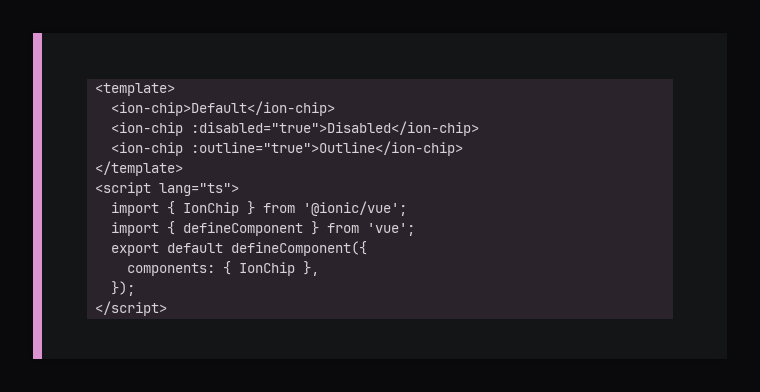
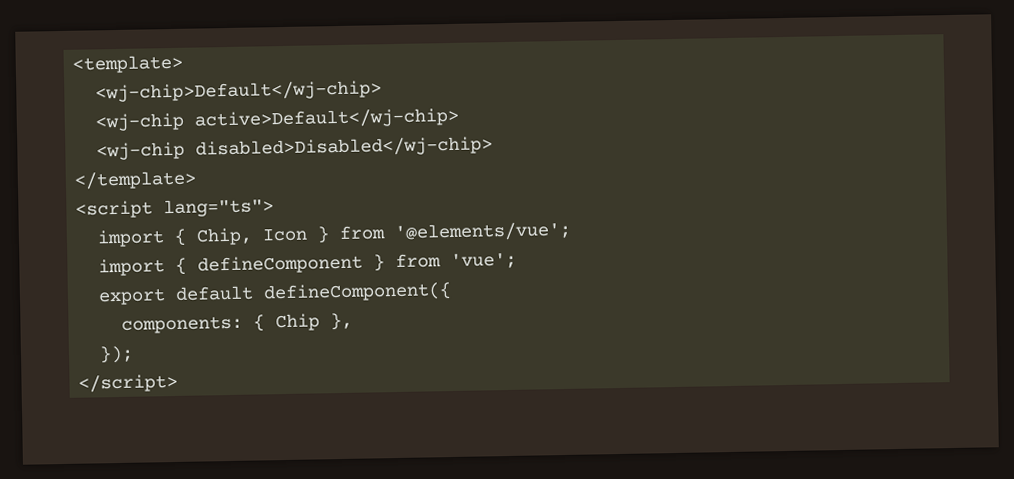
- <ion-chip>Default</ion-chip>
- <ion-chip :disabled="true">Disabled</ion-chip>
- <ion-chip :outline="true">Outline</ion-chip>
+ <wj-chip>Default</wj-chip>
+ <wj-chip active>Default</wj-chip>
+ <wj-chip disabled>Disabled</wj-chip>
- import { IonChip } from '@ionic/vue';
+ import { Chip, Icon } from '@elements/vue';
- components: { IonChip },
+ components: { Chip },

